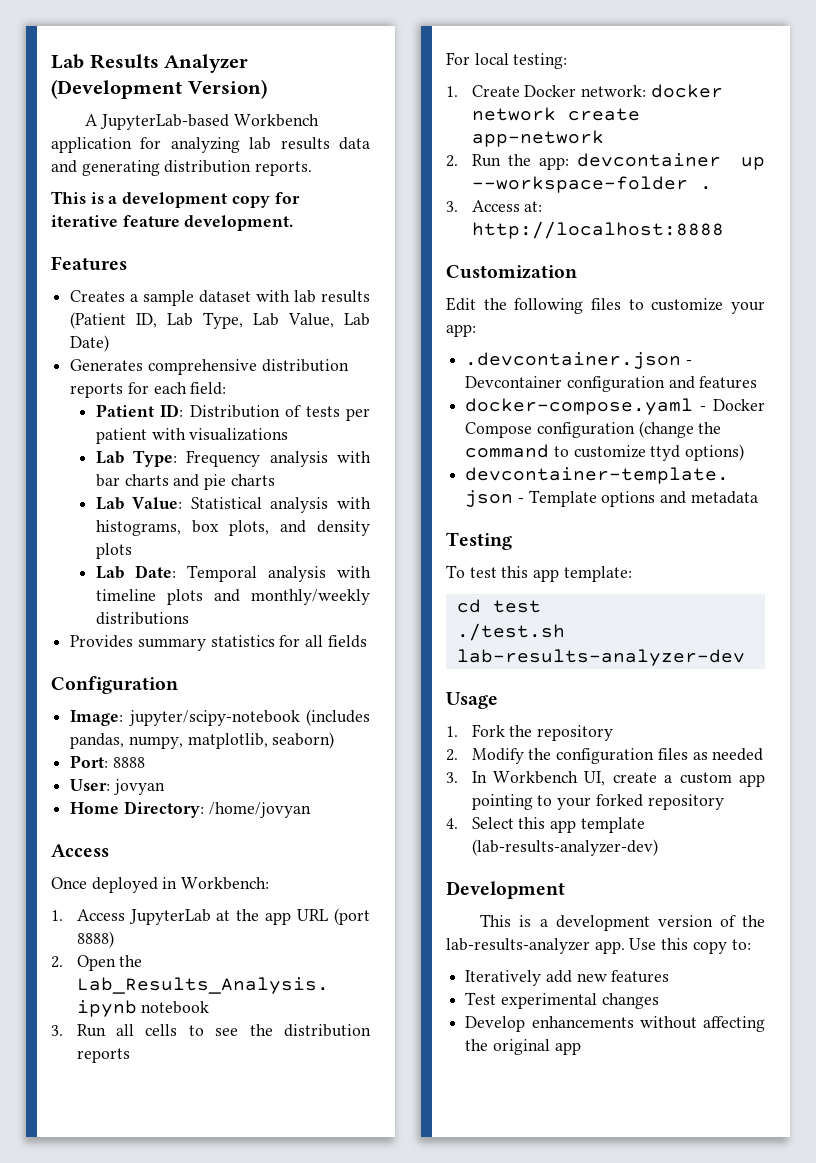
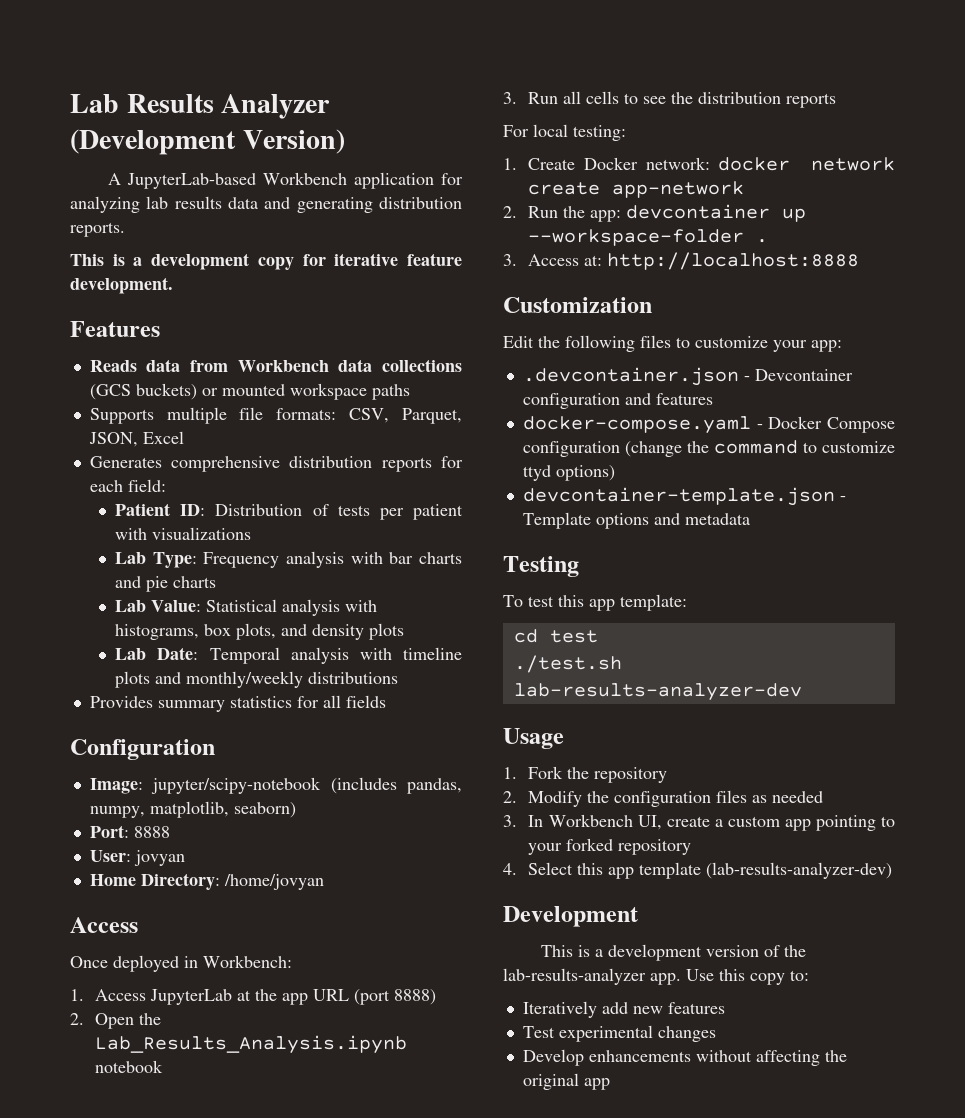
- Creates a sample dataset with lab results (Patient ID, Lab Type, Lab Value, Lab Date)
+ Reads data from Workbench data collections (GCS buckets) or mounted workspace paths
+ Supports multiple file formats: CSV, Parquet, JSON, Excel

